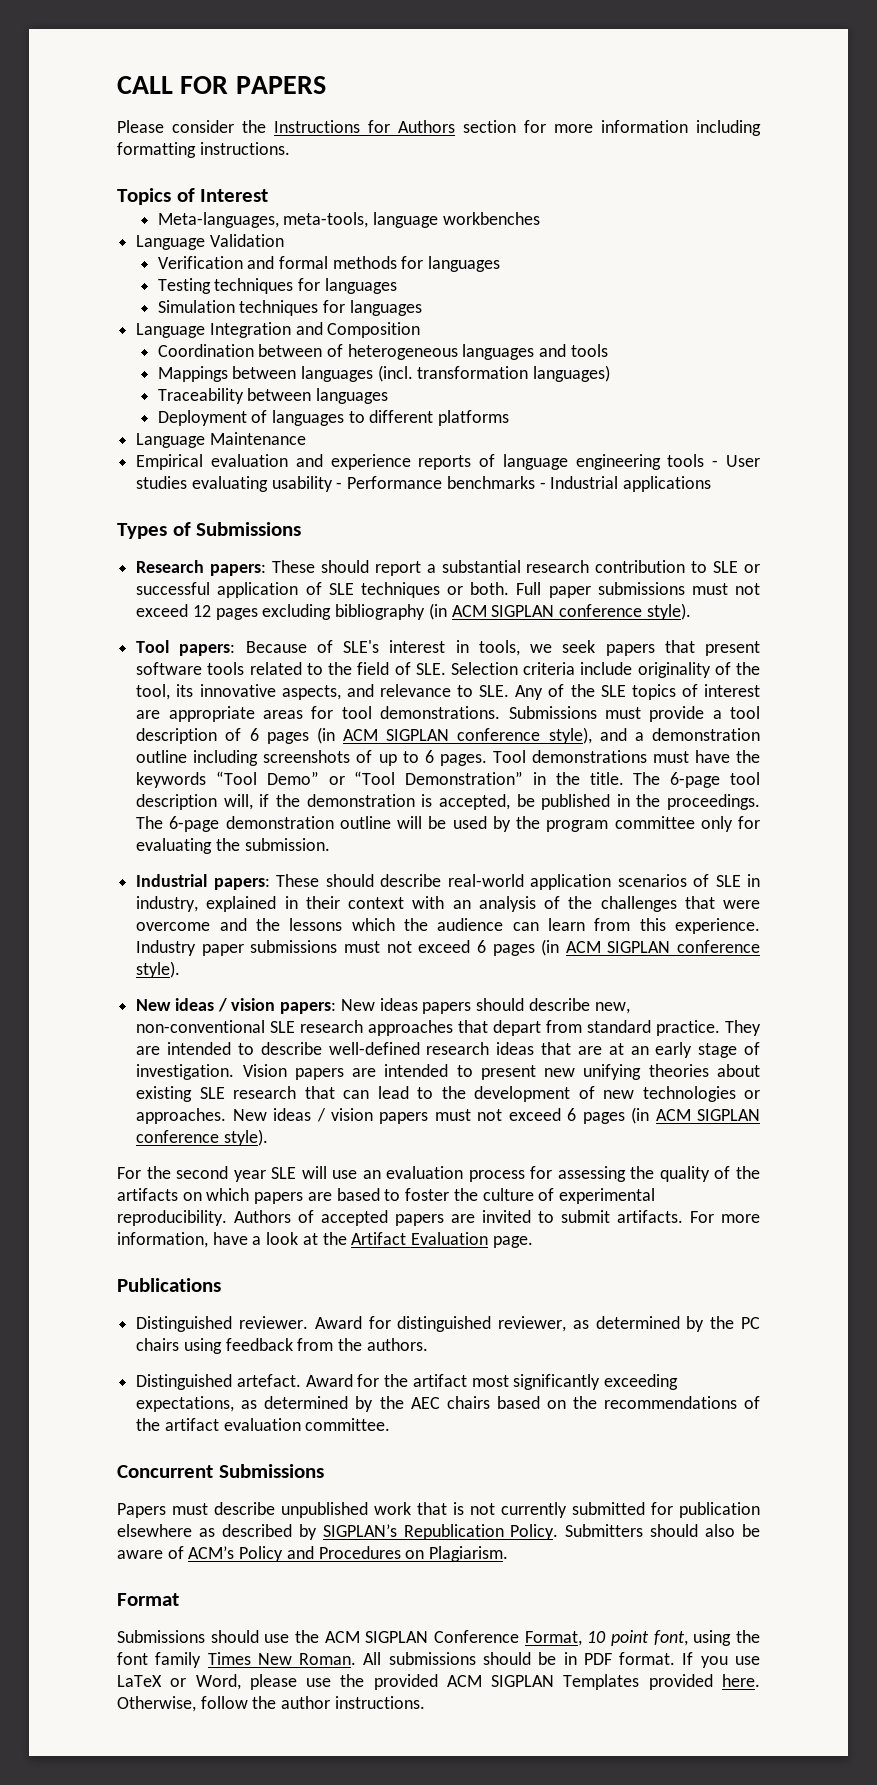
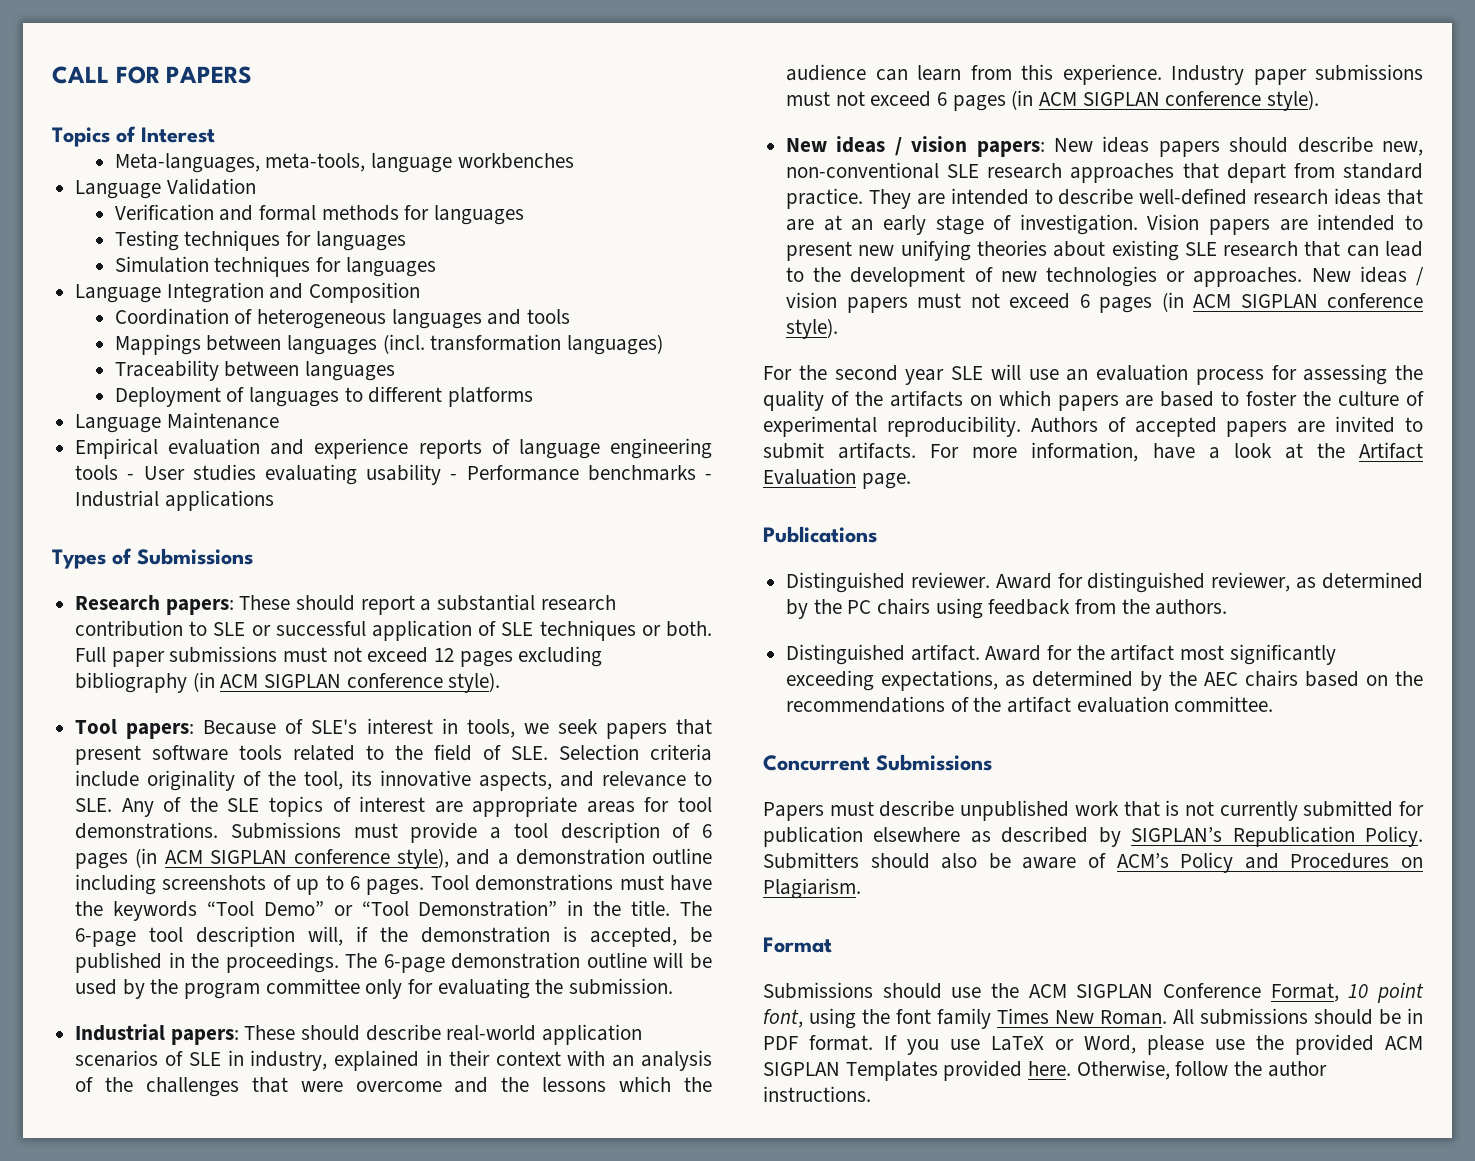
- Please consider the Instructions for Authors section for more information including formatting instructions.
- Coordination between of heterogeneous languages and tools
+ Coordination of heterogeneous languages and tools
- Distinguished artefact.
+ Distinguished artifact.

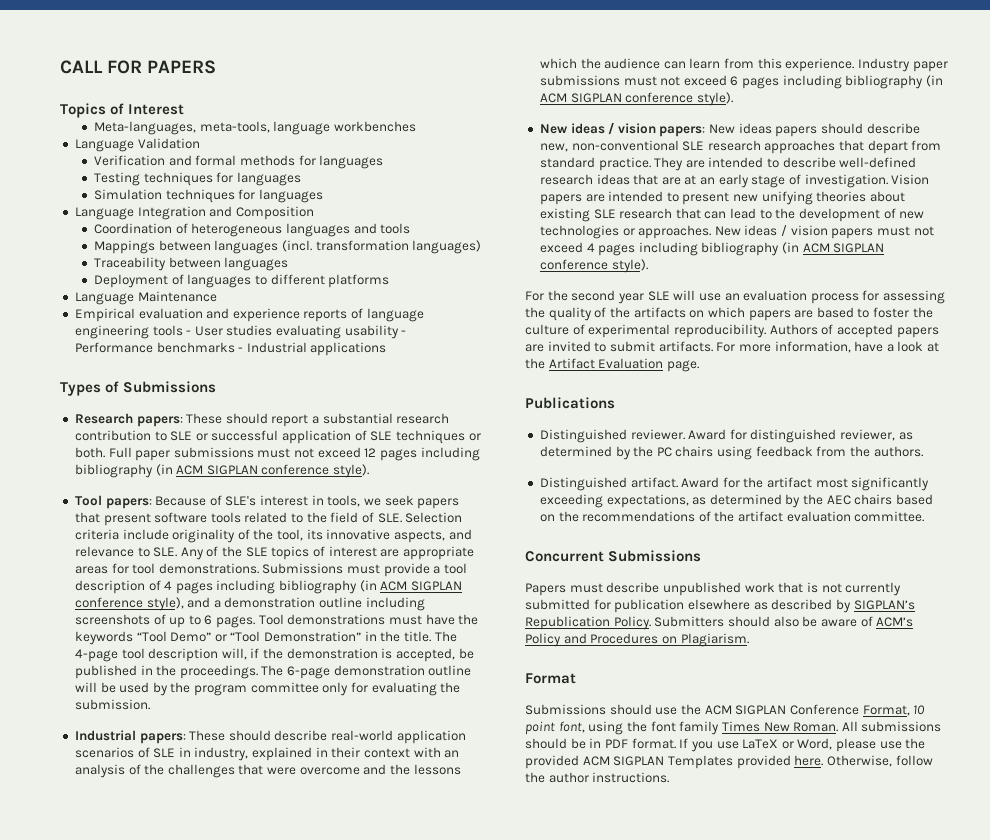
- Full paper submissions must not exceed 12 pages excluding bibliography (in ACM SIGPLAN conference style).
+ Full paper submissions must not exceed 12 pages including bibliography (in ACM SIGPLAN conference style).
- Submissions must provide a tool description of 6 pages (in ACM SIGPLAN conference style), and a demonstration outline including screenshots of up to 6 pages.
+ Submissions must provide a tool description of 4 pages including bibliography (in ACM SIGPLAN conference style), and a demonstration outline including screenshots of up to 6 pages.
- The 6-page tool description will, if the demonstration is accepted, be published in the proceedings.
+ The 4-page tool description will, if the demonstration is accepted, be published in the proceedings.
- Industry paper submissions must not exceed 6 pages (in ACM SIGPLAN conference style).
+ Industry paper submissions must not exceed 6 pages including bibliography (in ACM SIGPLAN conference style).
- New ideas / vision papers must not exceed 6 pages (in ACM SIGPLAN conference style).
+ New ideas / vision papers must not exceed 4 pages including bibliography (in ACM SIGPLAN conference style).

